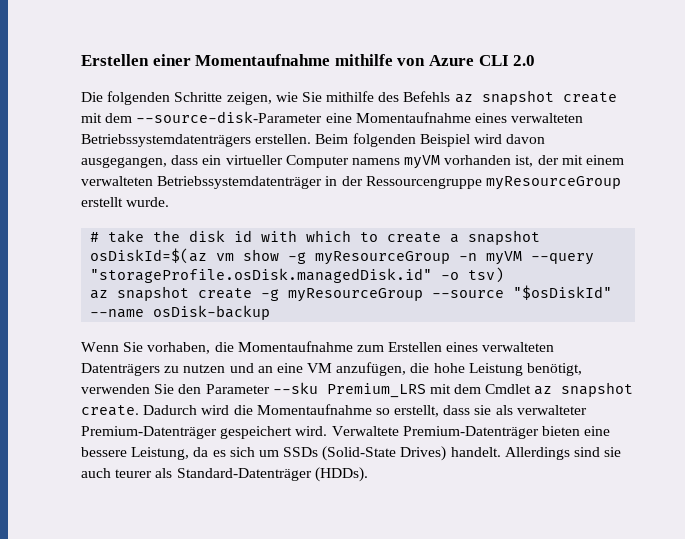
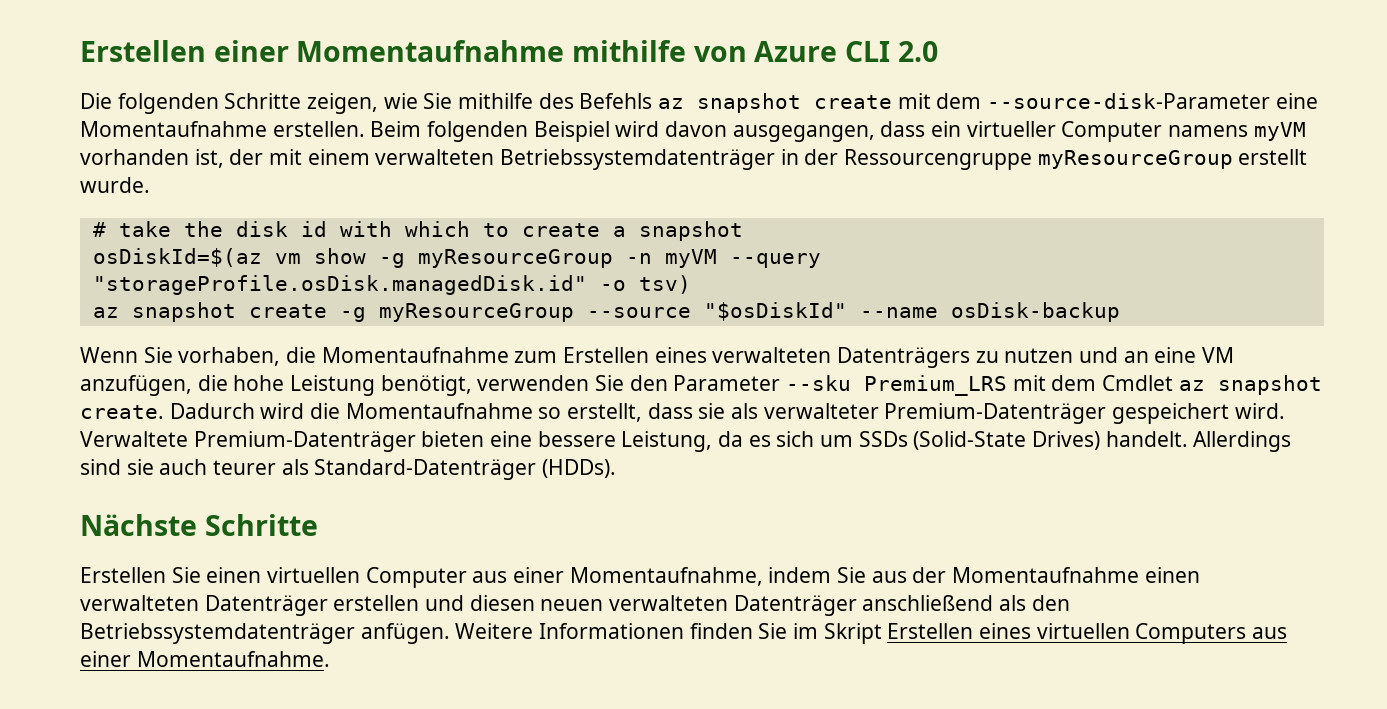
- Die folgenden Schritte zeigen, wie Sie mithilfe des Befehls az snapshot create mit dem --source-disk-Parameter eine Momentaufnahme eines verwalteten Betriebssystemdatenträgers erstellen.
+ Die folgenden Schritte zeigen, wie Sie mithilfe des Befehls az snapshot create mit dem --source-disk-Parameter eine Momentaufnahme erstellen.
+ Nächste Schritte
+ Erstellen Sie einen virtuellen Computer aus einer Momentaufnahme, indem Sie aus der Momentaufnahme einen verwalteten Datenträger erstellen und diesen neuen verwalteten Datenträger anschließend als den Betriebssystemdatenträger anfügen. Weitere Informationen finden Sie im Skript Erstellen eines virtuellen Computers aus einer Momentaufnahme.

